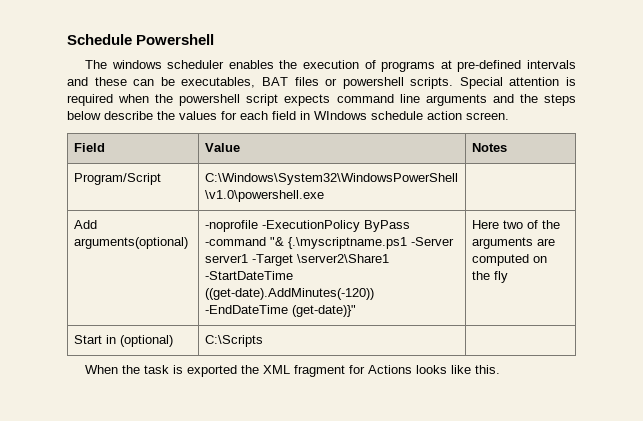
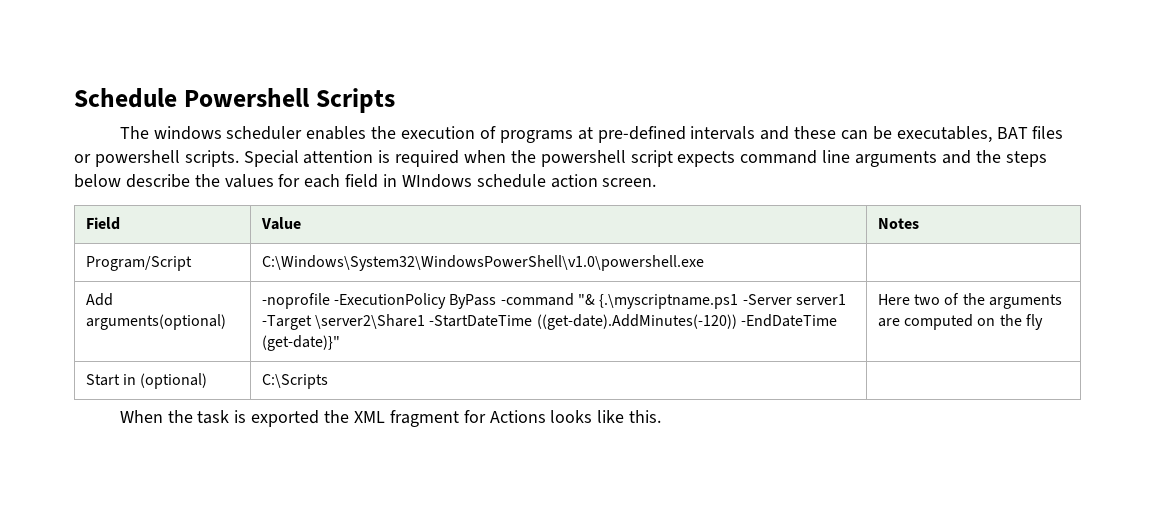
- Schedule Powershell
+ Schedule Powershell Scripts

